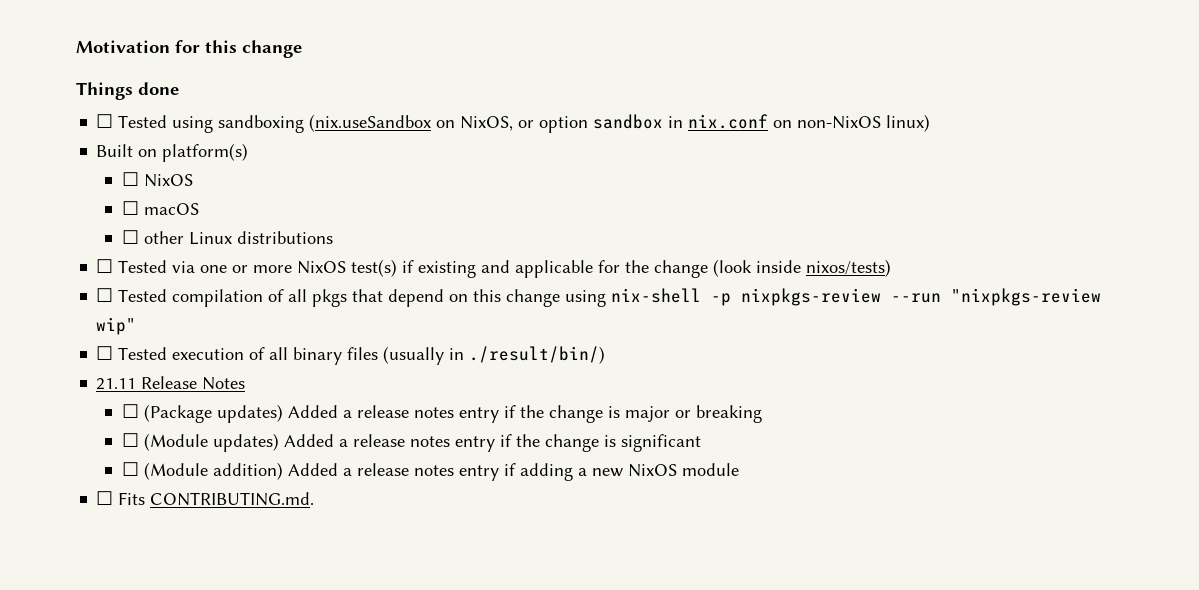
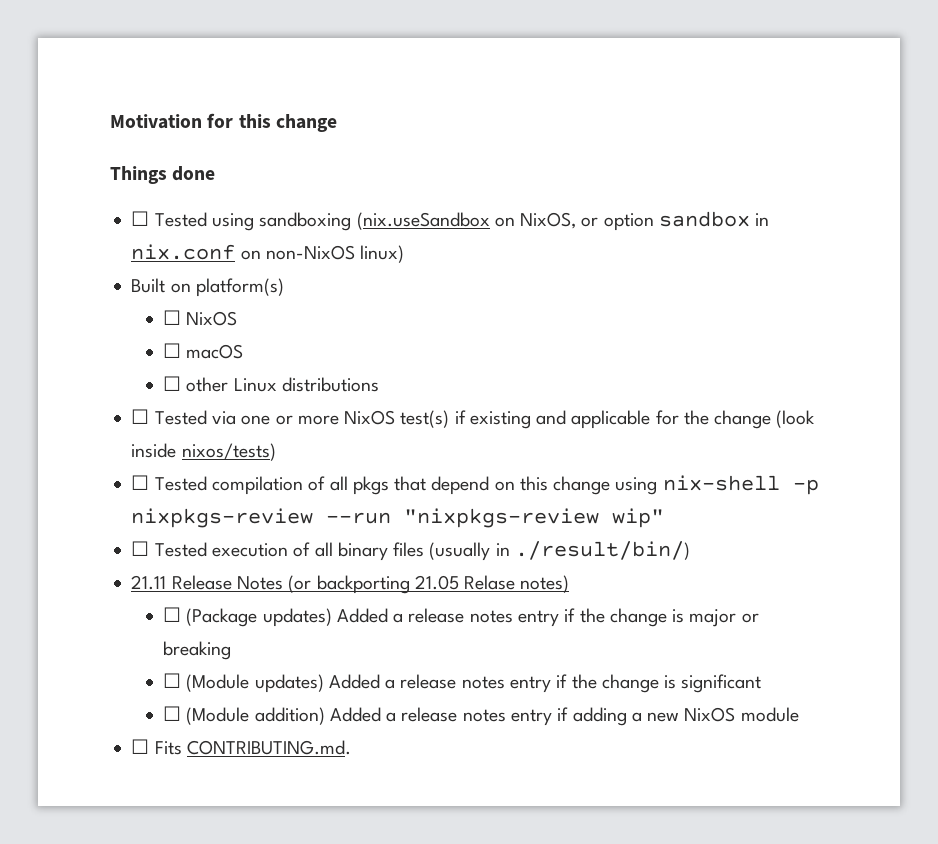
- 21.11 Release Notes
+ 21.11 Release Notes (or backporting 21.05 Relase notes)

